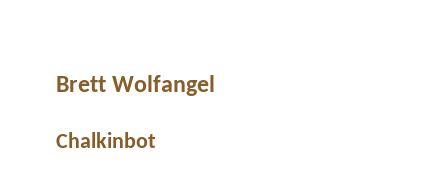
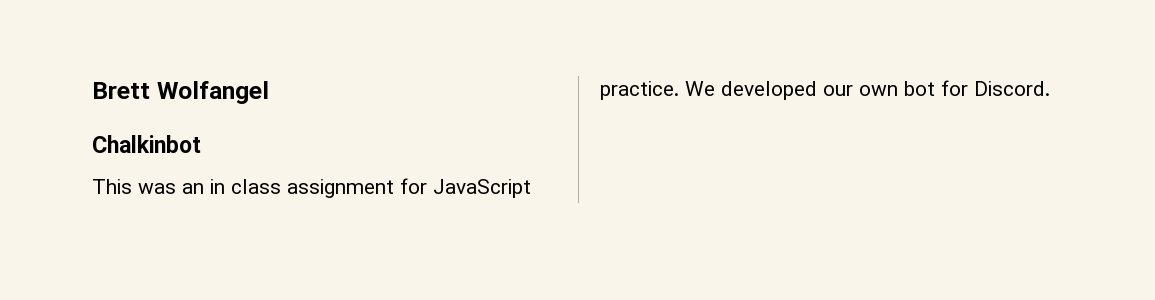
+ This was an in class assignment for JavaScript practice. We developed our own bot for Discord.

